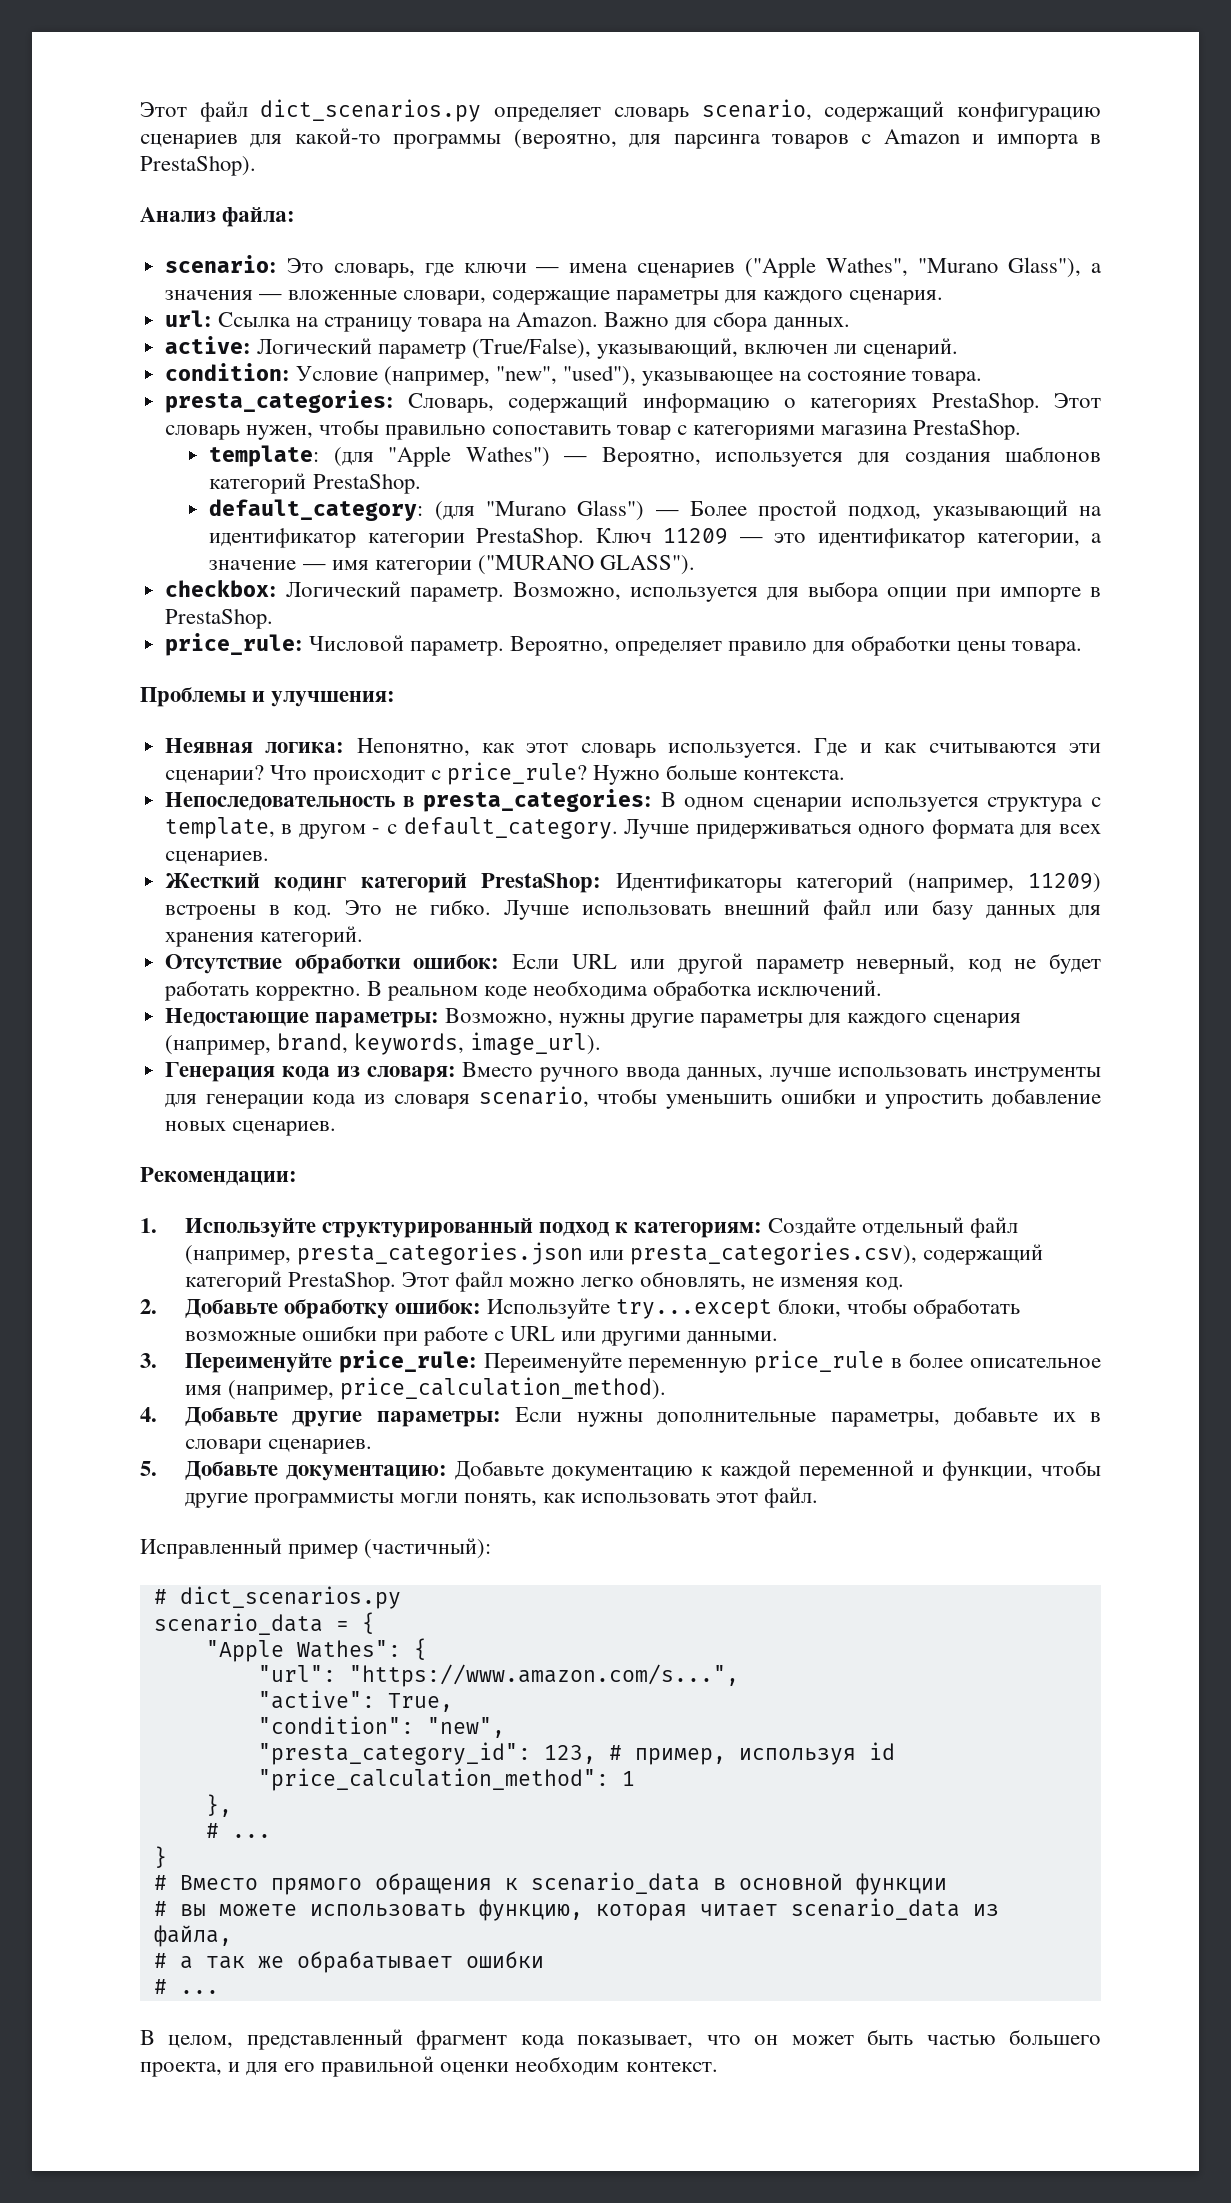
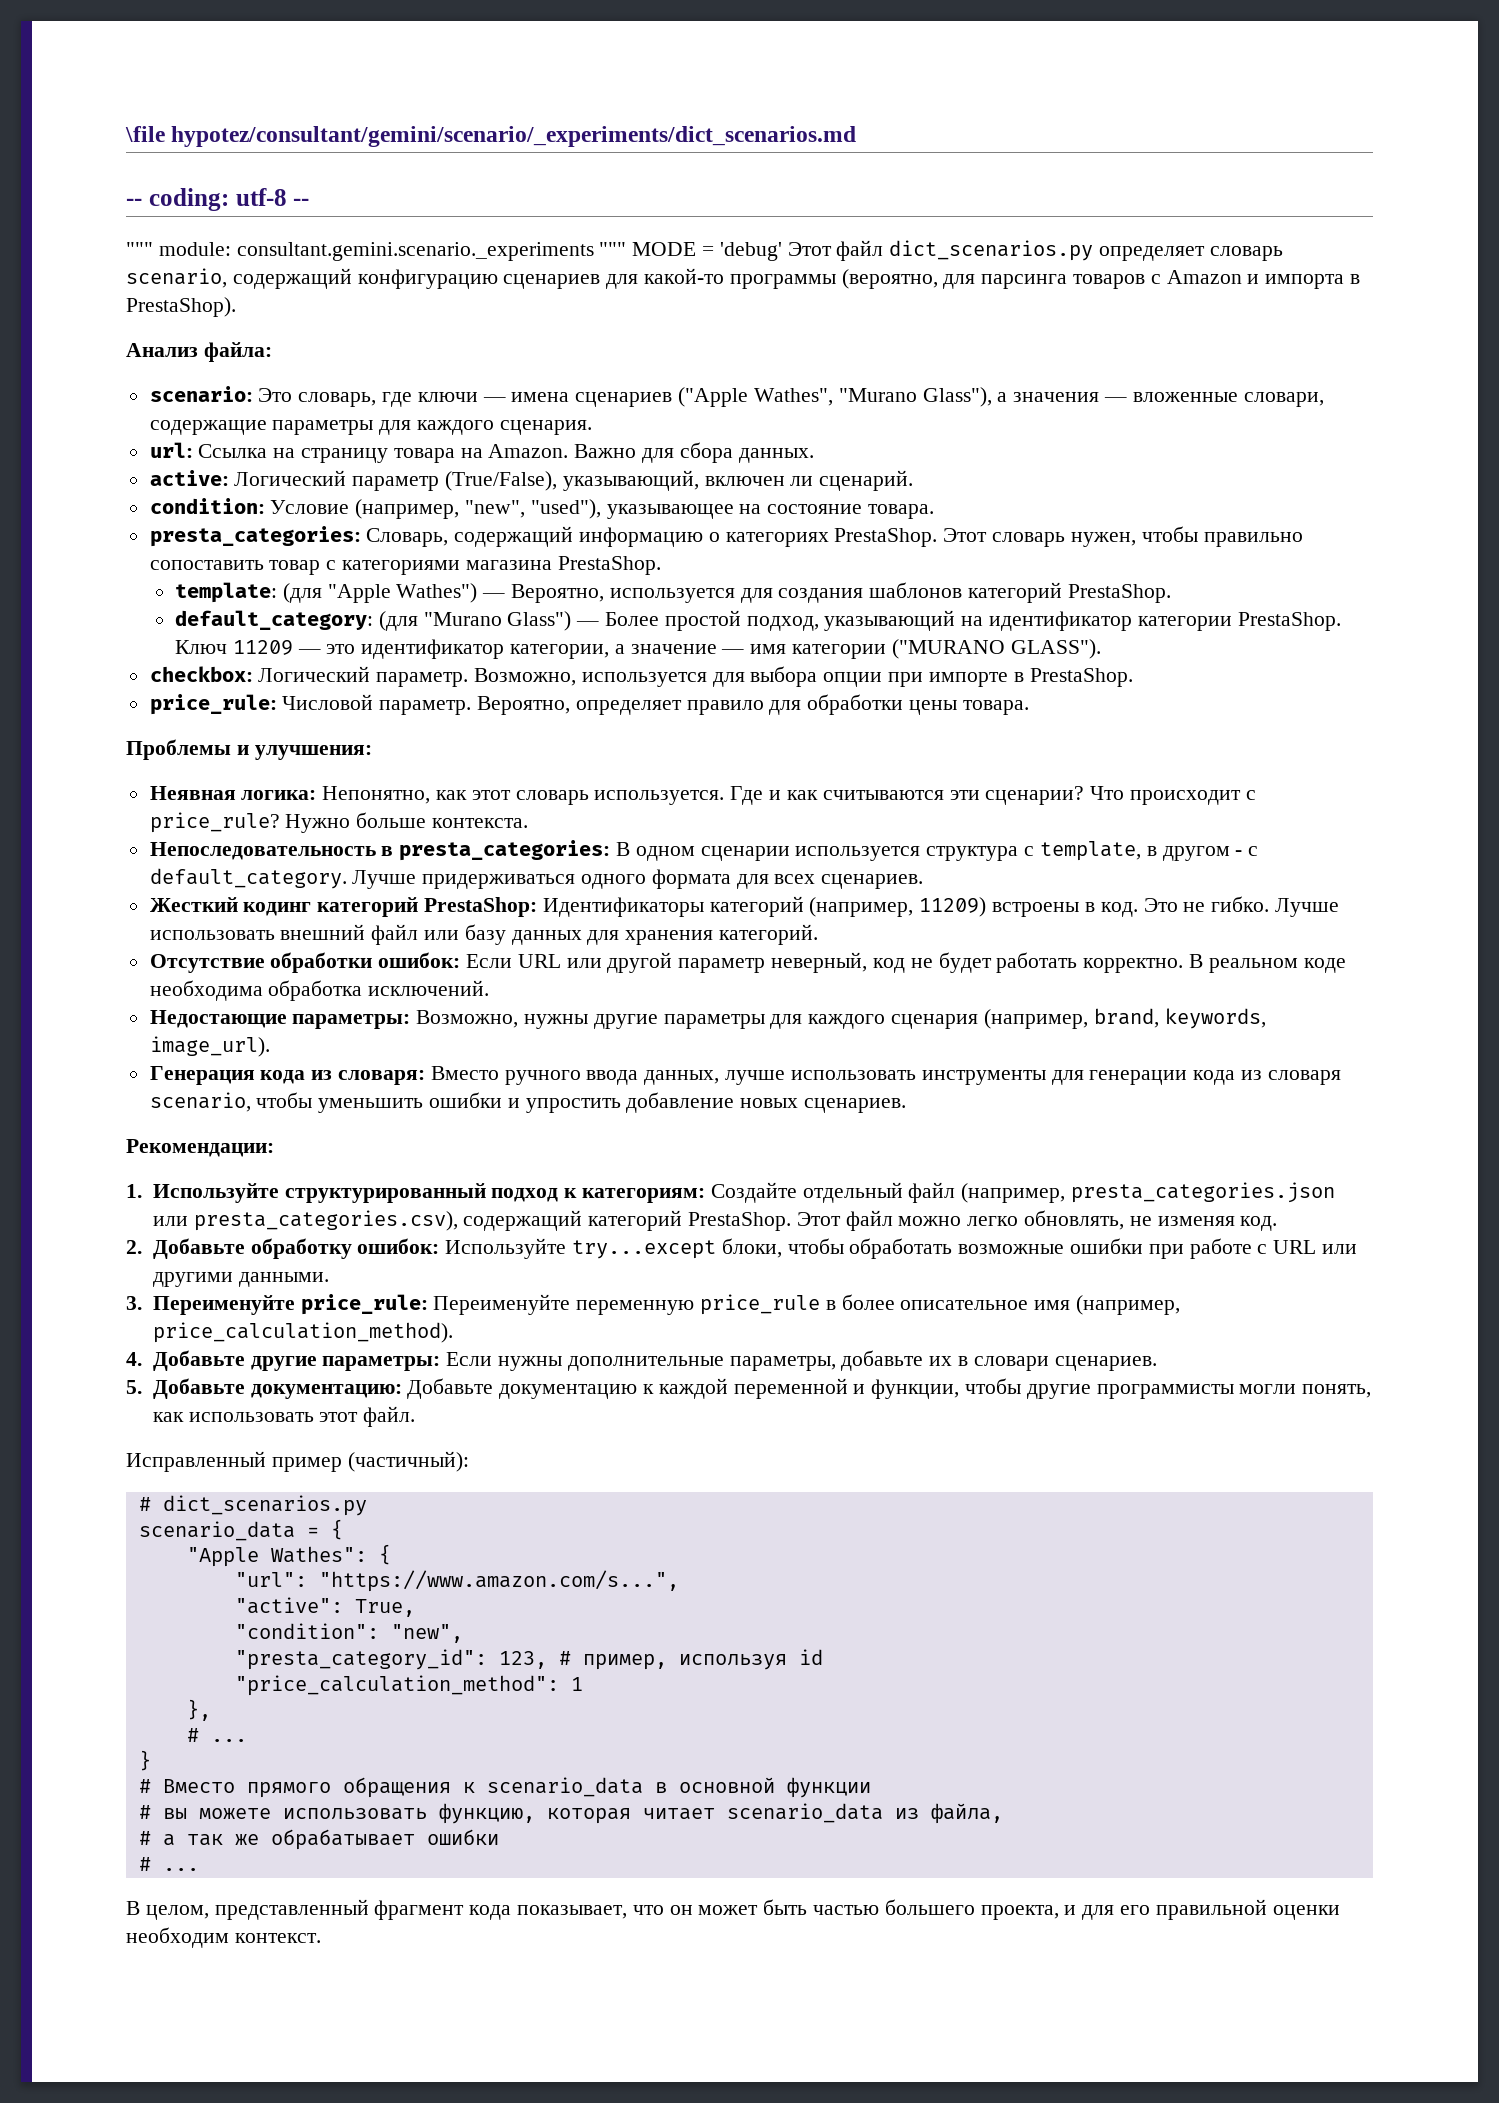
- Этот файл dict_scenarios.py определяет словарь scenario, содержащий конфигурацию сценариев для какой-то программы (вероятно, для парсинга товаров с Amazon и импорта в PrestaShop).
+ \file hypotez/consultant/gemini/scenario/_experiments/dict_scenarios.md
+ -- coding: utf-8 --
+ """ module: consultant.gemini.scenario._experiments """ MODE = 'debug' Этот файл dict_scenarios.py определяет словарь scenario, содержащий конфигурацию сценариев для какой-то программы (вероятно, для парсинга товаров с Amazon и импорта в PrestaShop).

